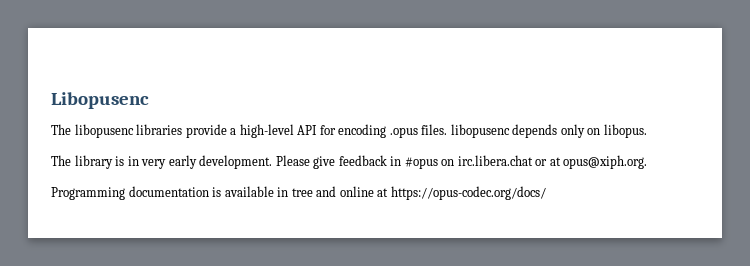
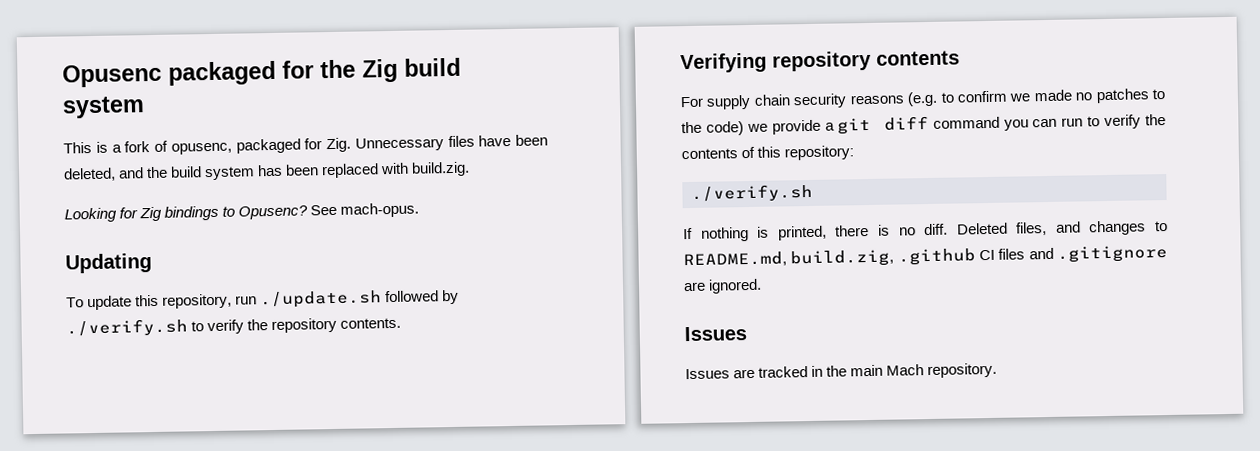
- Libopusenc
- The libopusenc libraries provide a high-level API for encoding .opus files. libopusenc depends only on libopus.
- The library is in very early development. Please give feedback in #opus on irc.libera.chat or at opus@xiph.org.
- Programming documentation is available in tree and online at https://opus-codec.org/docs/
+ Opusenc packaged for the Zig build system
+ This is a fork of opusenc, packaged for Zig. Unnecessary files have been deleted, and the build system has been replaced with build.zig.
+ Looking for Zig bindings to Opusenc? See mach-opus.
+ Updating
+ To update this repository, run ./update.sh followed by ./verify.sh to verify the repository contents.
+ Verifying repository contents
+ For supply chain security reasons (e.g. to confirm we made no patches to the code) we provide a git diff command you can run to verify the contents of this repository:
+ ./verify.sh
+ If nothing is printed, there is no diff. Deleted files, and changes to README.md, build.zig, .github CI files and .gitignore are ignored.
+ Issues
+ Issues are tracked in the main Mach repository.

